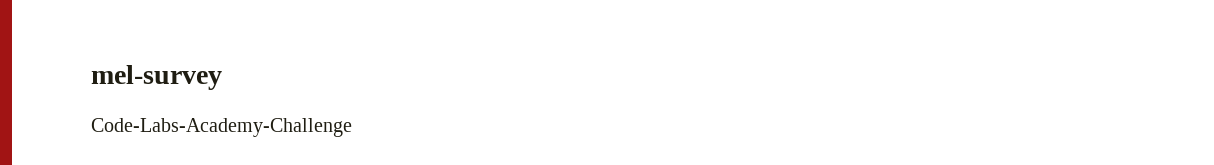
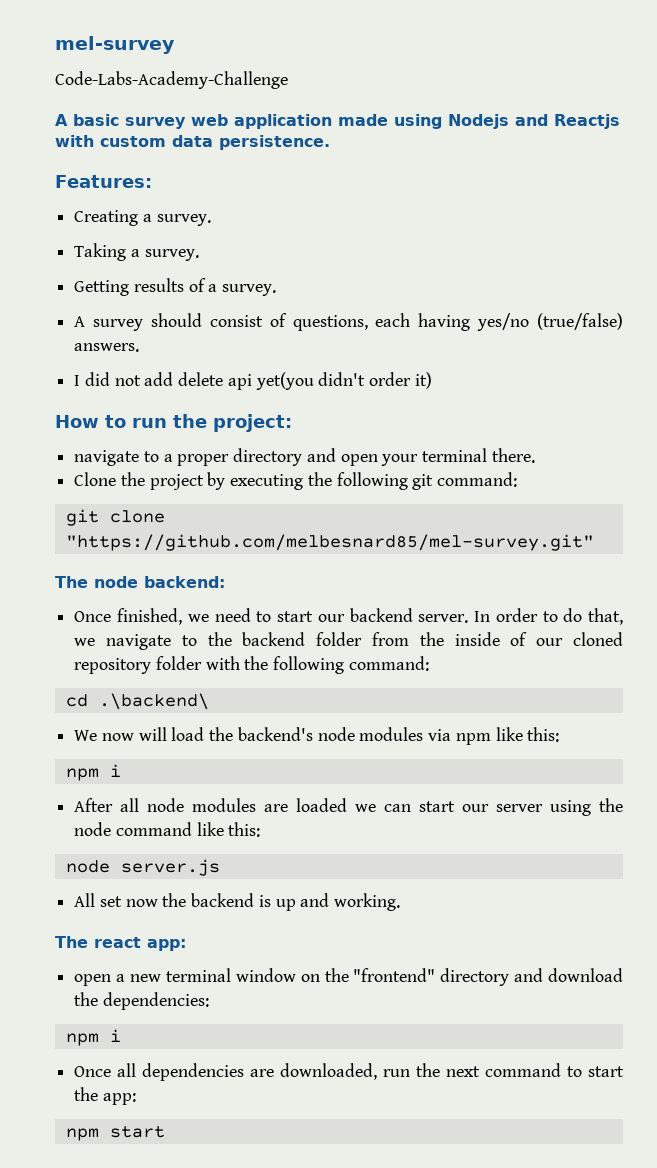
+ A basic survey web application made using Nodejs and Reactjs with custom data persistence.
+ Features:
+ Creating a survey.
+ Taking a survey.
+ Getting results of a survey.
+ A survey should consist of questions, each having yes/no (true/false) answers.
+ I did not add delete api yet(you didn't order it)
+ How to run the project:
+ navigate to a proper directory and open your terminal there.
+ Clone the project by executing the following git command:
+ git clone "https://github.com/melbesnard85/mel-survey.git"
+ The node backend:
+ Once finished, we need to start our backend server. In order to do that, we navigate to the backend folder from the inside of our cloned repository folder with the following command:
+ cd .\backend\
+ We now will load the backend's node modules via npm like this:
+ npm i
+ After all node modules are loaded we can start our server using the node command like this:
+ node server.js
+ All set now the backend is up and working.
+ The react app:
+ open a new terminal window on the "frontend" directory and download the dependencies:
+ npm i
+ Once all dependencies are downloaded, run the next command to start the app:
+ npm start

